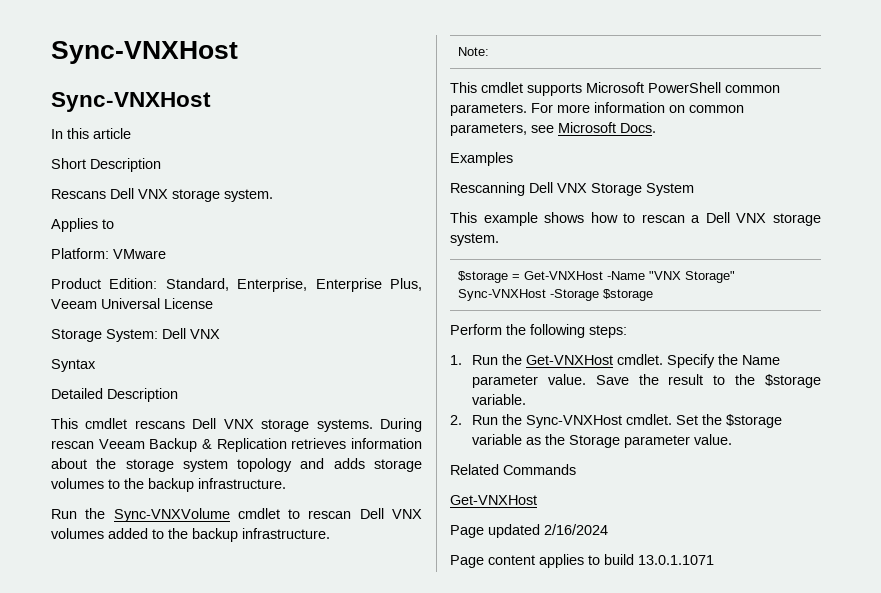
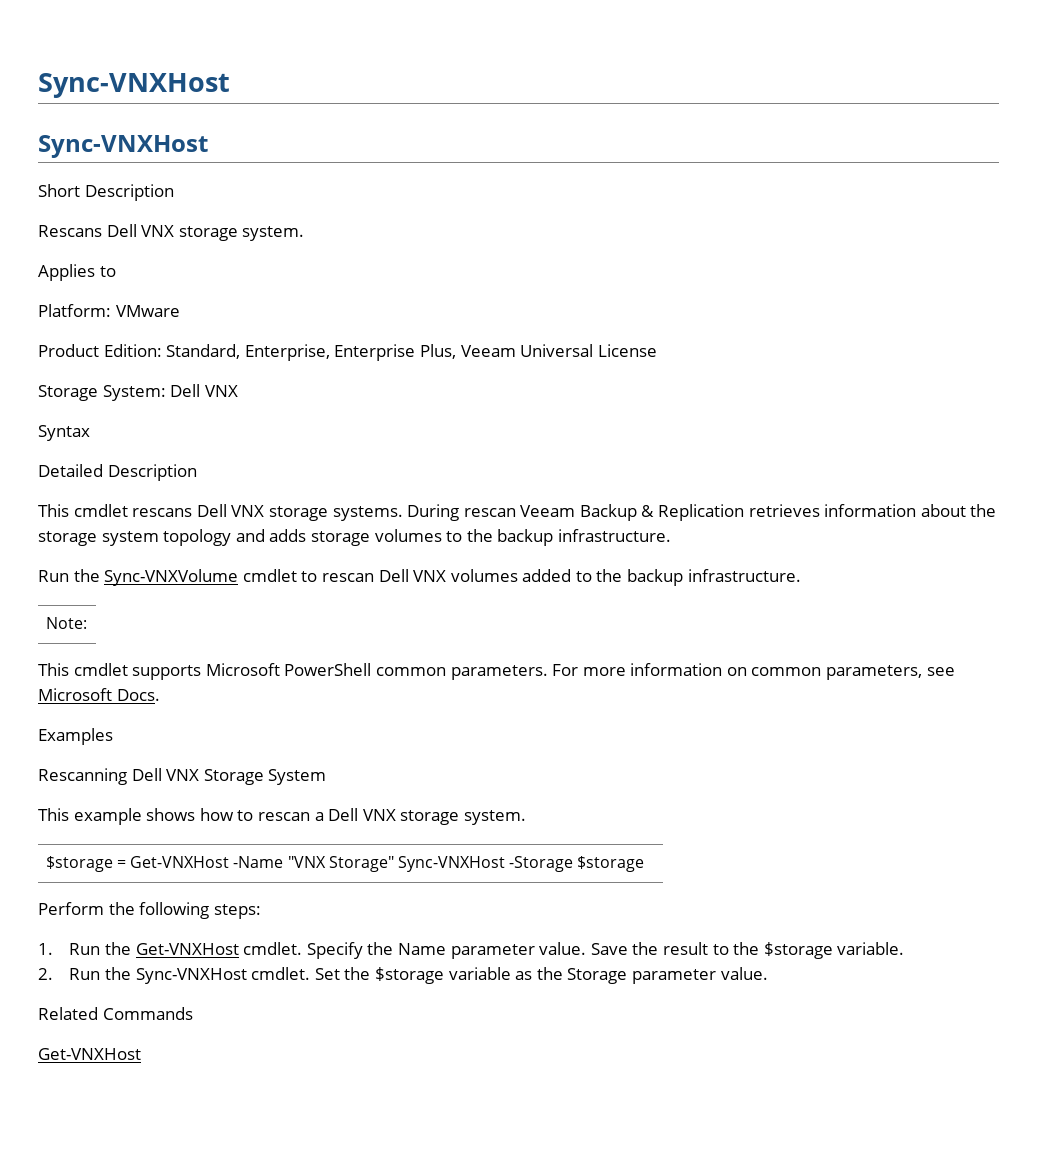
- In this article
- Page updated 2/16/2024
- Page content applies to build 13.0.1.1071

